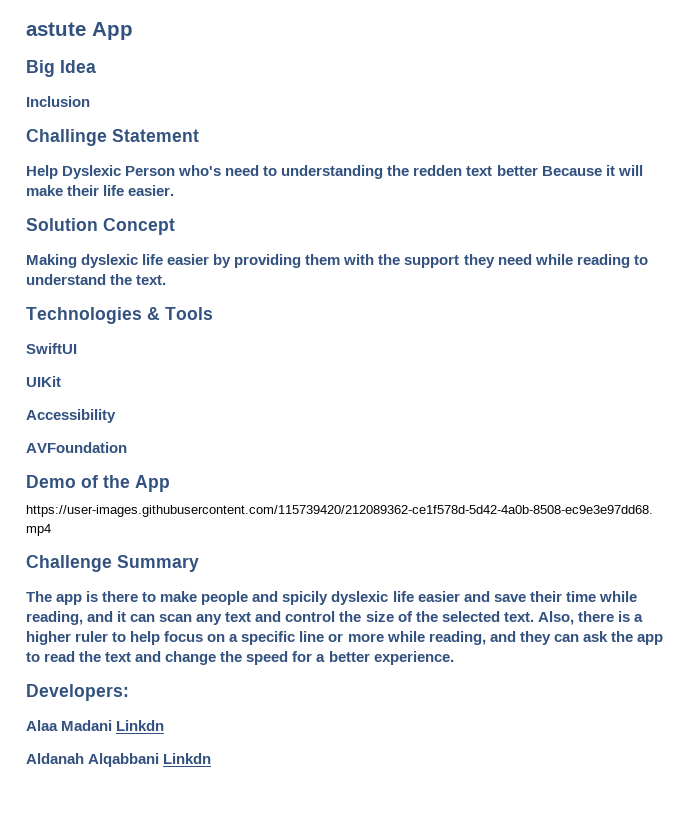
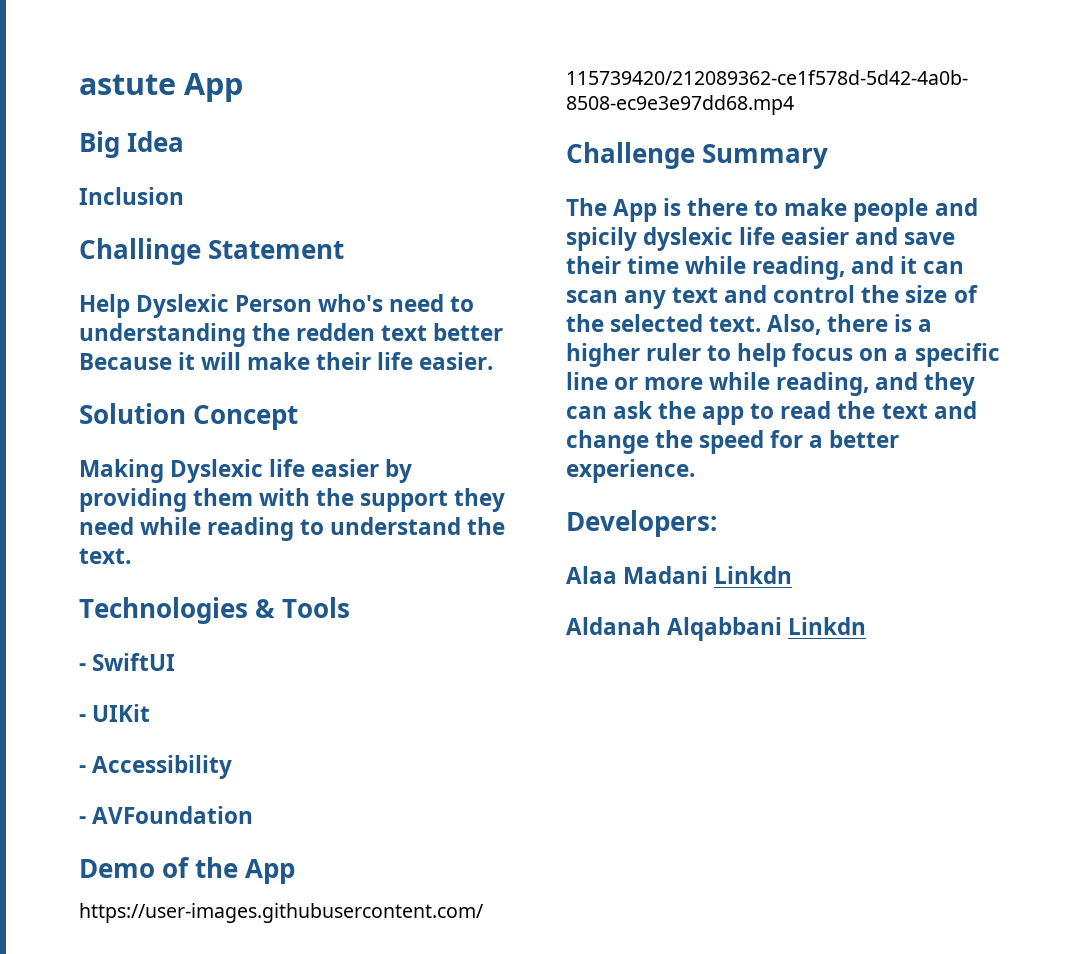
- Making dyslexic life easier by providing them with the support they need while reading to understand the text.
+ Making Dyslexic life easier by providing them with the support they need while reading to understand the text.
- SwiftUI
+ - SwiftUI
- UIKit
+ - UIKit
- Accessibility
+ - Accessibility
- AVFoundation
+ - AVFoundation
- The app is there to make people and spicily dyslexic life easier and save their time while reading, and it can scan any text and control the size of the selected text.
+ The App is there to make people and spicily dyslexic life easier and save their time while reading, and it can scan any text and control the size of the selected text.

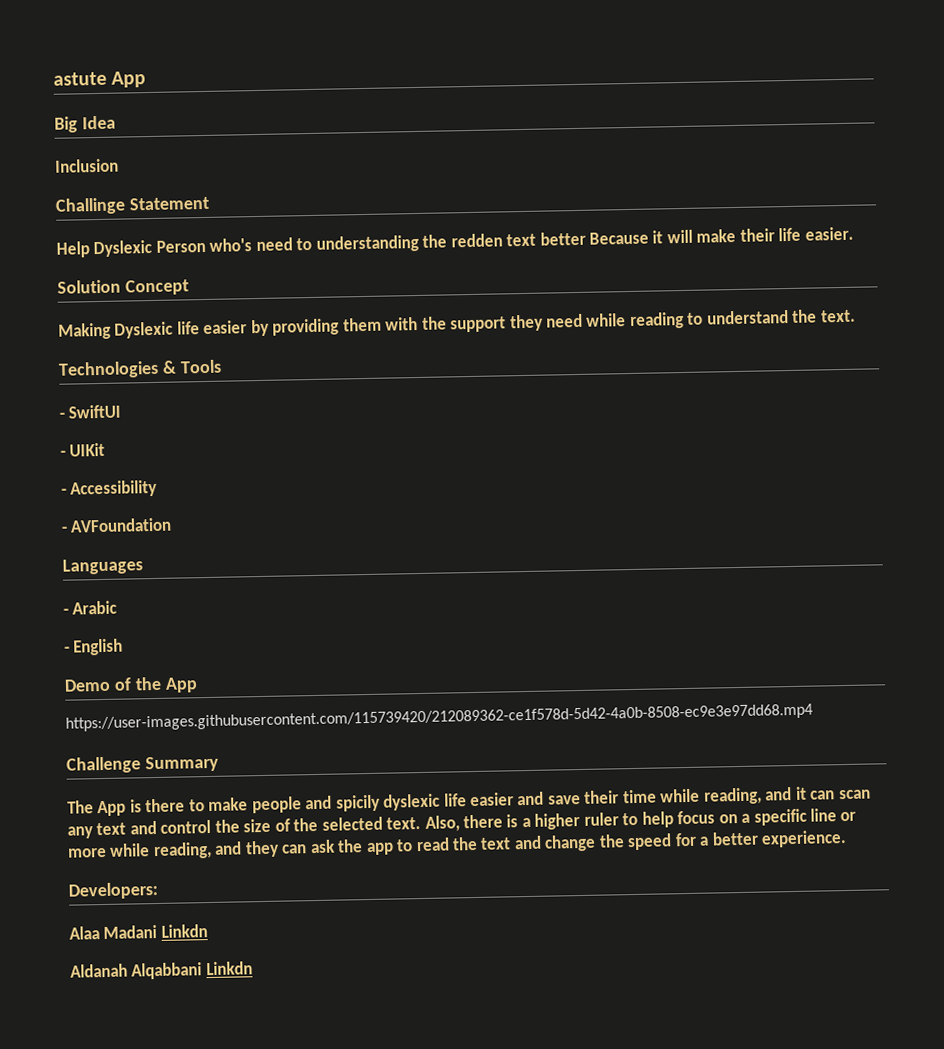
+ Languages
+ - Arabic
+ - English

